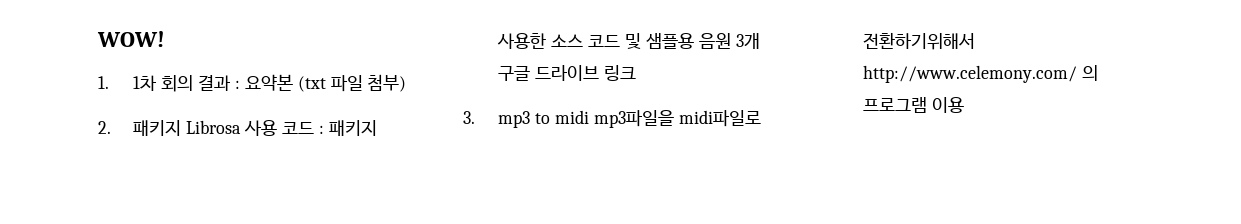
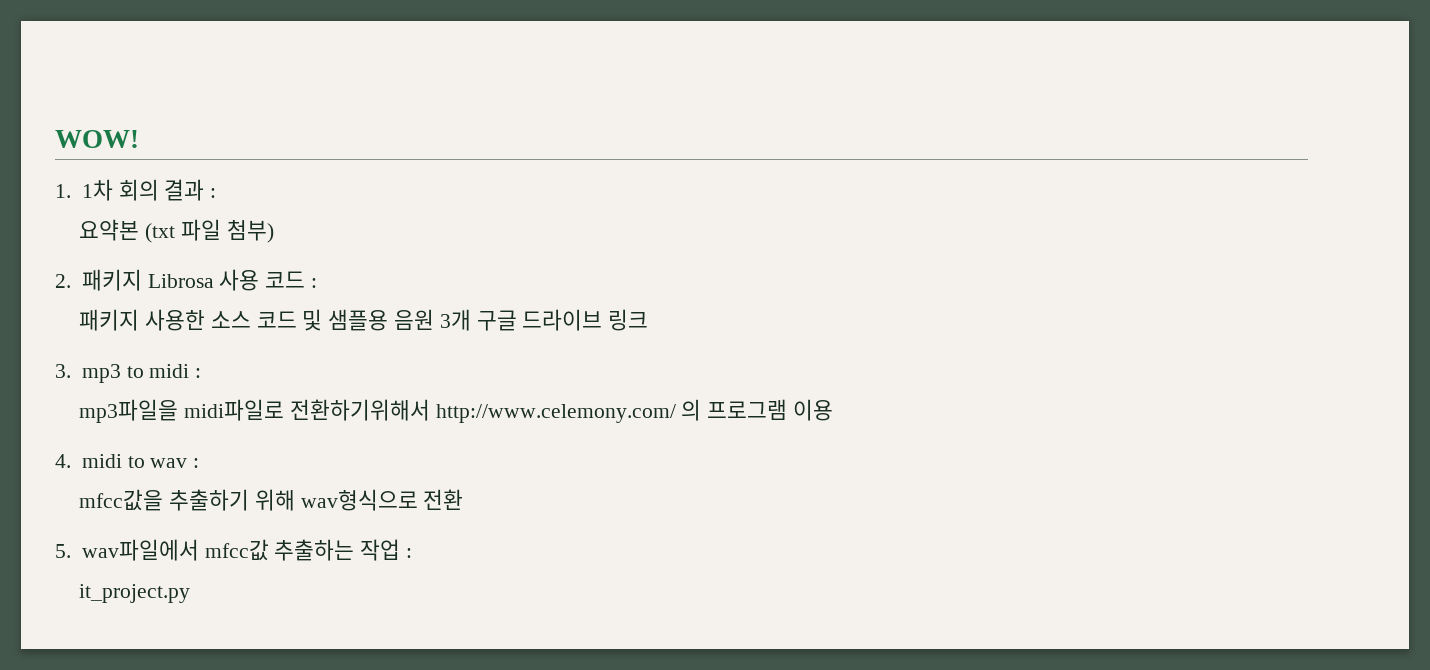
- 1. 1차 회의 결과 : 요약본 (txt 파일 첨부)
+ 1. 1차 회의 결과 :
+ 요약본 (txt 파일 첨부)
- 2. 패키지 Librosa 사용 코드 : 패키지 사용한 소스 코드 및 샘플용 음원 3개 구글 드라이브 링크
+ 2. 패키지 Librosa 사용 코드 :
+ 패키지 사용한 소스 코드 및 샘플용 음원 3개 구글 드라이브 링크
- 3. mp3 to midi mp3파일을 midi파일로 전환하기위해서 http://www.celemony.com/ 의 프로그램 이용
+ 3. mp3 to midi :
+ mp3파일을 midi파일로 전환하기위해서 http://www.celemony.com/ 의 프로그램 이용
+ 4. midi to wav :
+ mfcc값을 추출하기 위해 wav형식으로 전환
+ 5. wav파일에서 mfcc값 추출하는 작업 :
+ it_project.py

